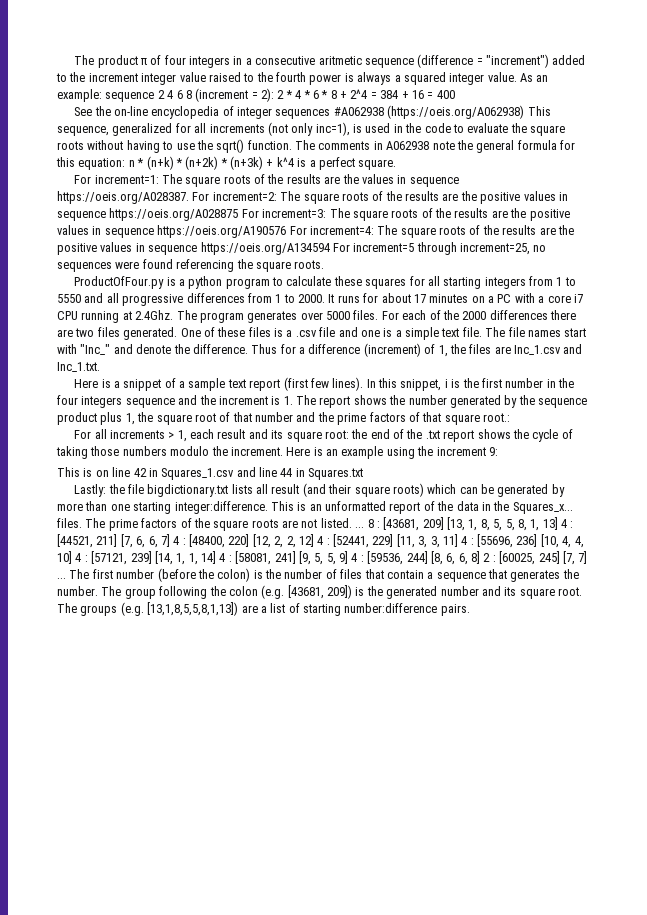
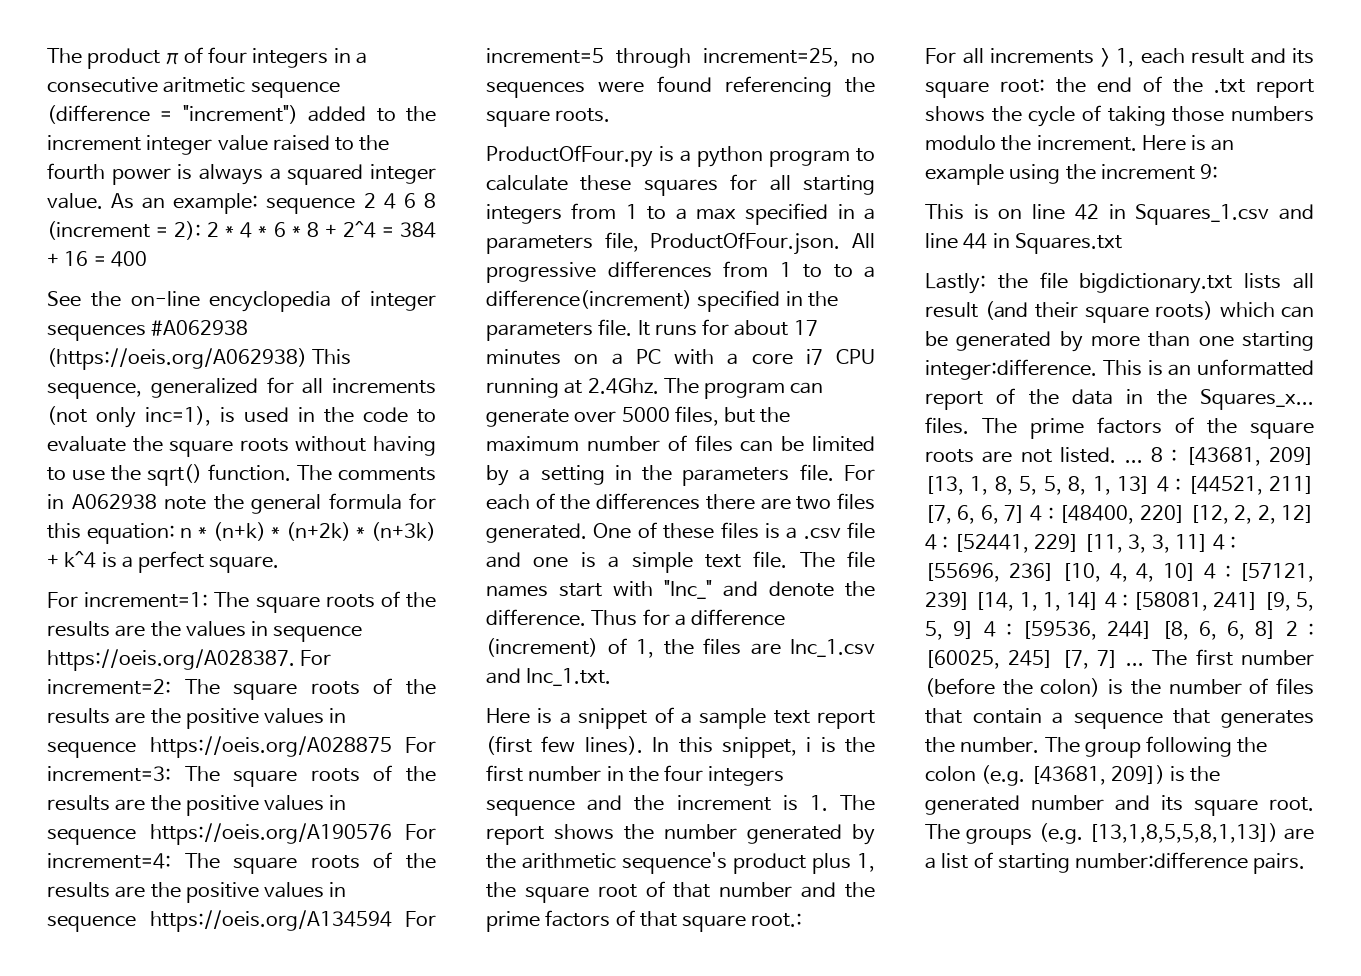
- ProductOfFour.py is a python program to calculate these squares for all starting integers from 1 to 5550 and all progressive differences from 1 to 2000.
+ ProductOfFour.py is a python program to calculate these squares for all starting integers from 1 to a max specified in a parameters file, ProductOfFour.json. All progressive differences from 1 to to a difference(increment) specified in the parameters file.
- It runs for about 17 minutes on a PC with a core i7 CPU running at 2.4Ghz. The program generates over 5000 files.
+ It runs for about 17 minutes on a PC with a core i7 CPU running at 2.4Ghz. The program can generate over 5000 files, but the maximum number of files can be limited by a setting in the parameters file.
- For each of the 2000 differences there are two files generated.
+ For each of the differences there are two files generated.
- In this snippet, i is the first number in the four integers sequence and the increment is 1. The report shows the number generated by the sequence product plus 1, the square root of that number and the prime factors of that square root.:
+ In this snippet, i is the first number in the four integers sequence and the increment is 1. The report shows the number generated by the arithmetic sequence's product plus 1, the square root of that number and the prime factors of that square root.:

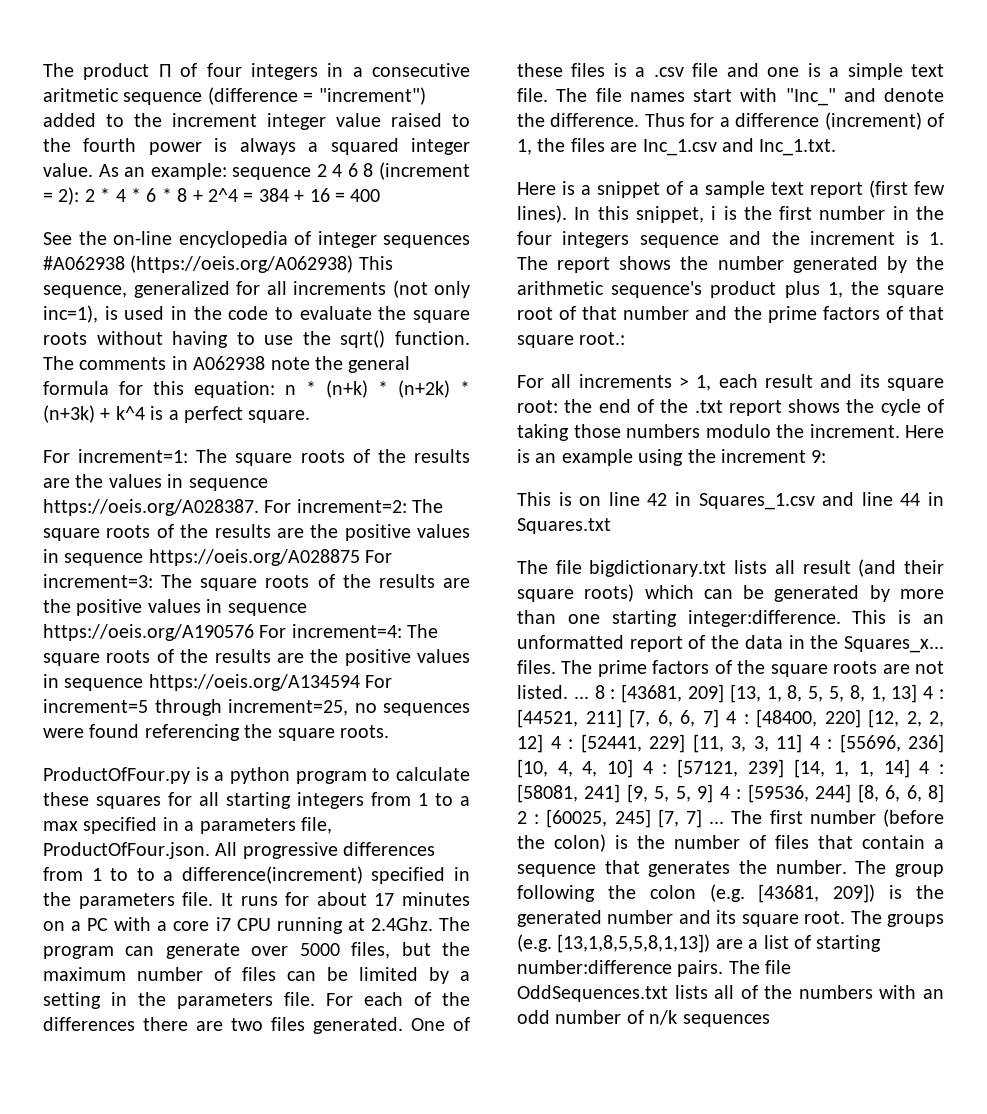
- The product π of four integers in a consecutive aritmetic sequence (difference = "increment") added to the increment integer value raised to the fourth power is always a squared integer value.
+ The product Π of four integers in a consecutive aritmetic sequence (difference = "increment") added to the increment integer value raised to the fourth power is always a squared integer value.
- Lastly: the file bigdictionary.txt lists all result (and their square roots) which can be generated by more than one starting integer:difference.
+ The file bigdictionary.txt lists all result (and their square roots) which can be generated by more than one starting integer:difference.
+ The file OddSequences.txt lists all of the numbers with an odd number of n/k sequences

